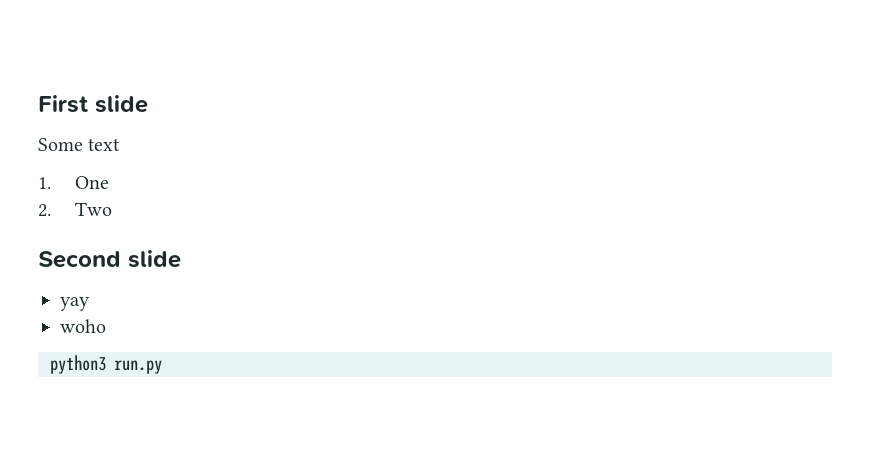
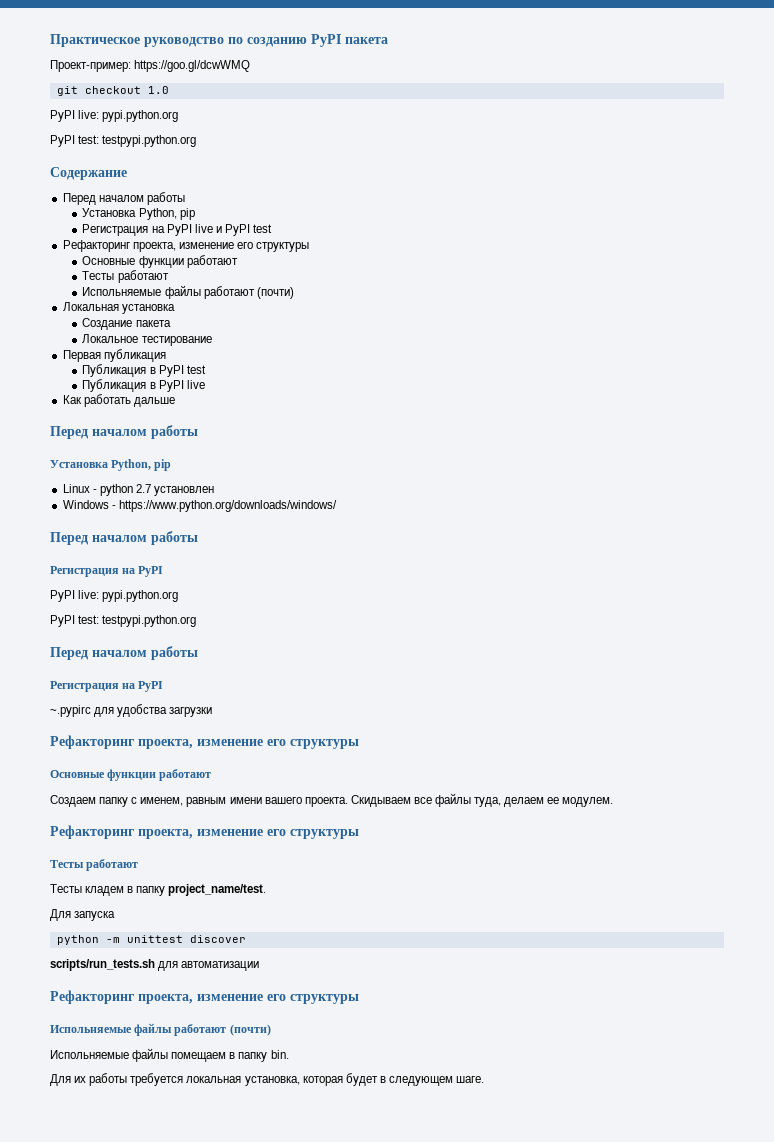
- First slide
- Some text
- 1. One
- 2. Two
- Second slide
- yay
- woho
- python3 run.py
+ Практическое руководство по созданию PyPI пакета
+ Проект-пример: https://goo.gl/dcwWMQ
+ git checkout 1.0
+ PyPI live: pypi.python.org
+ PyPI test: testpypi.python.org
+ Cодержание
+ Перед началом работы
+ Установка Python, pip
+ Регистрация на PyPI live и PyPI test
+ Рефакторинг проекта, изменение его структуры
+ Основные функции работают
+ Тесты работают
+ Испольняемые файлы работают (почти)
+ Локальная установка
+ Создание пакета
+ Локальное тестирование
+ Первая публикация
+ Публикация в PyPI test
+ Публикация в PyPI live
+ Как работать дальше
+ Перед началом работы
+ Установка Python, pip
+ Linux - python 2.7 установлен
+ Windows - https://www.python.org/downloads/windows/
+ Перед началом работы
+ Регистрация на PyPI
+ PyPI live: pypi.python.org
+ PyPI test: testpypi.python.org
+ Перед началом работы
+ Регистрация на PyPI
+ ~.pypirc для удобства загрузки
+ Рефакторинг проекта, изменение его структуры
+ Основные функции работают
+ Создаем папку с именем, равным имени вашего проекта. Скидываем все файлы туда, делаем ее модулем.
+ Рефакторинг проекта, изменение его структуры
+ Тесты работают
+ Тесты кладем в папку project_name/test.
+ Для запуска
+ python -m unittest discover
+ scripts/run_tests.sh для автоматизации
+ Рефакторинг проекта, изменение его структуры
+ Испольняемые файлы работают (почти)
+ Испольняемые файлы помещаем в папку bin.
+ Для их работы требуется локальная установка, которая будет в следующем шаге.

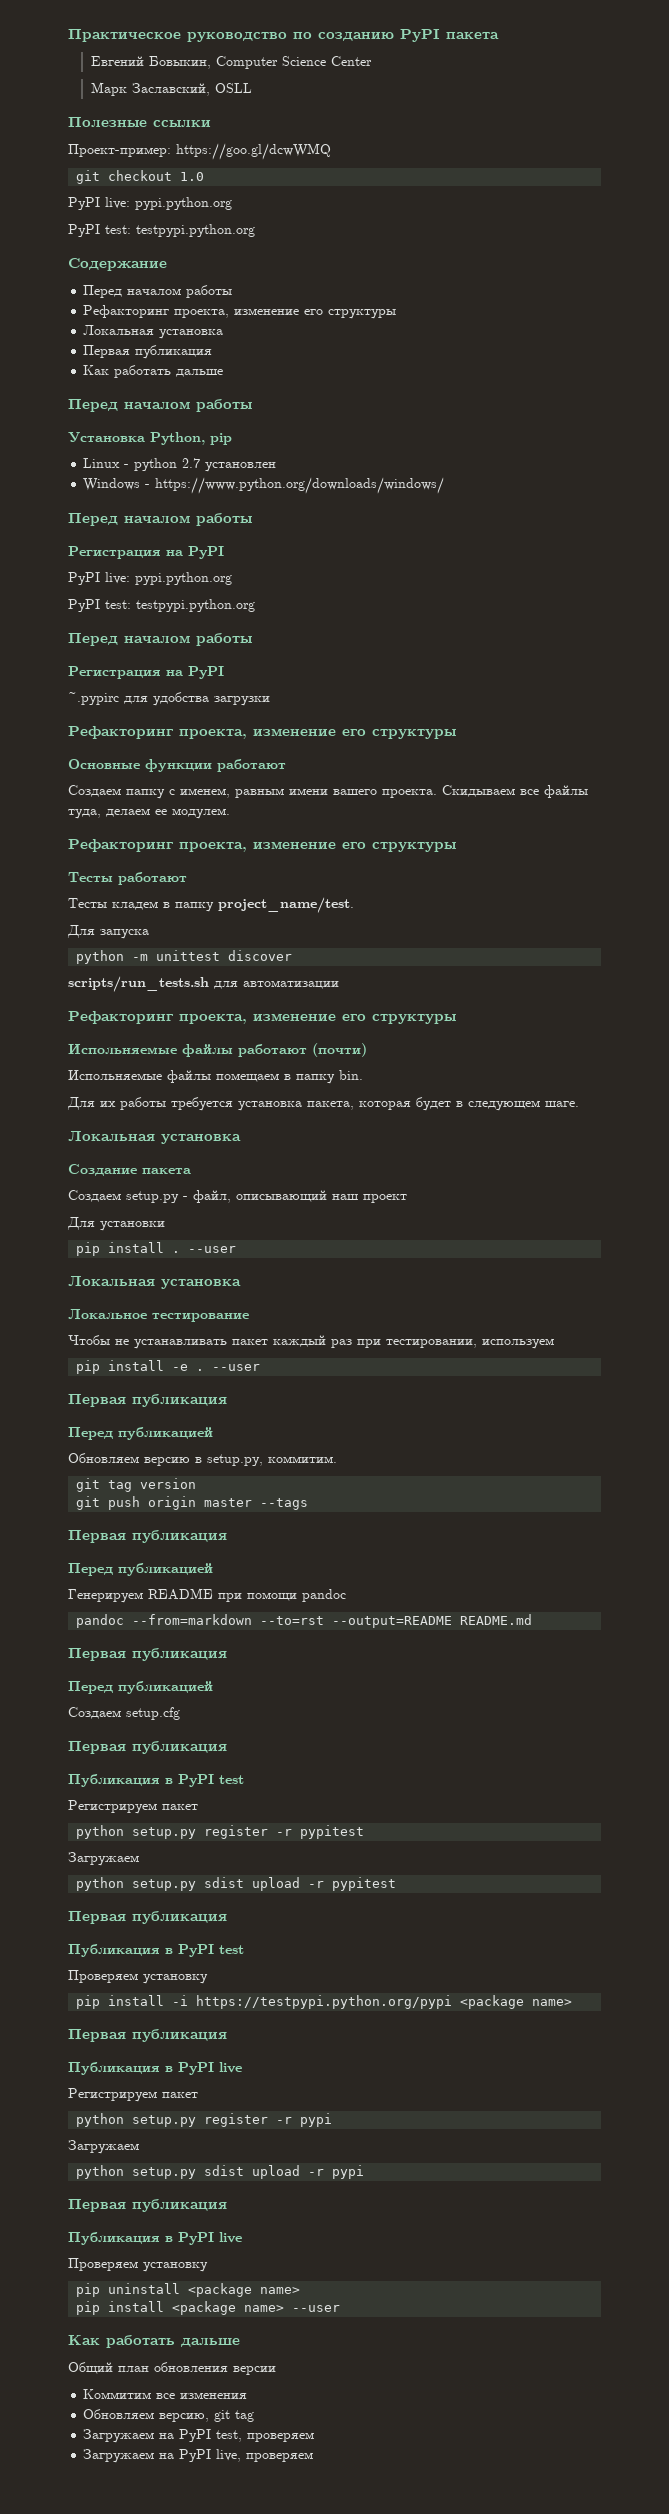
+ Евгений Бовыкин, Computer Science Center
+ Марк Заславский, OSLL
+ Полезные ссылки
  Cодержание
  Перед началом работы
- Установка Python, pip
- Регистрация на PyPI live и PyPI test
  Рефакторинг проекта, изменение его структуры
- Основные функции работают
- Тесты работают
- Испольняемые файлы работают (почти)
  Локальная установка
- Создание пакета
- Локальное тестирование
  Первая публикация
- Публикация в PyPI test
- Публикация в PyPI live
- Для их работы требуется локальная установка, которая будет в следующем шаге.
+ Для их работы требуется установка пакета, которая будет в следующем шаге.
+ Локальная установка
+ Создание пакета
+ Создаем setup.py - файл, описывающий наш проект
+ Для установки
+ pip install . --user
+ Локальная установка
+ Локальное тестирование
+ Чтобы не устанавливать пакет каждый раз при тестировании, используем
+ pip install -e . --user
+ Первая публикация
+ Перед публикацией
+ Обновляем версию в setup.py, коммитим.
+ git tag version
+ git push origin master --tags
+ Первая публикация
+ Перед публикацией
+ Генерируем README при помощи pandoc
+ pandoc --from=markdown --to=rst --output=README README.md
+ Первая публикация
+ Перед публикацией
+ Создаем setup.cfg
+ Первая публикация
+ Публикация в PyPI test
+ Регистрируем пакет
+ python setup.py register -r pypitest
+ Загружаем
+ python setup.py sdist upload -r pypitest
+ Первая публикация
+ Публикация в PyPI test
+ Проверяем установку
+ pip install -i https://testpypi.python.org/pypi <package name>
+ Первая публикация
+ Публикация в PyPI live
+ Регистрируем пакет
+ python setup.py register -r pypi
+ Загружаем
+ python setup.py sdist upload -r pypi
+ Первая публикация
+ Публикация в PyPI live
+ Проверяем установку
+ pip uninstall <package name>
+ pip install <package name> --user
+ Как работать дальше
+ Общий план обновления версии
+ Коммитим все изменения
+ Обновляем версию, git tag
+ Загружаем на PyPI test, проверяем
+ Загружаем на PyPI live, проверяем

